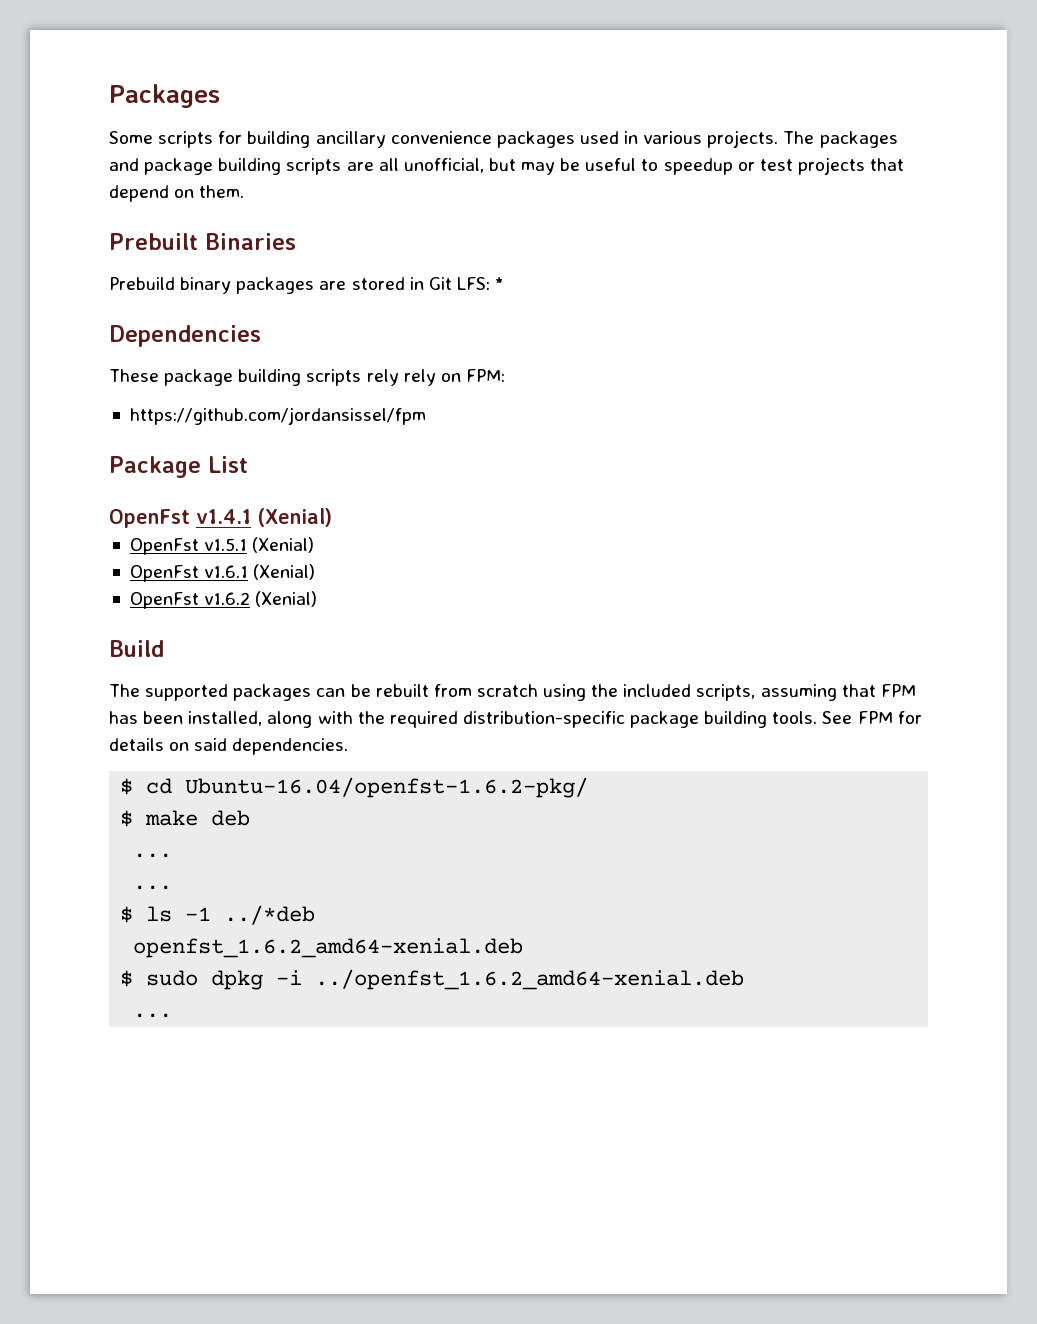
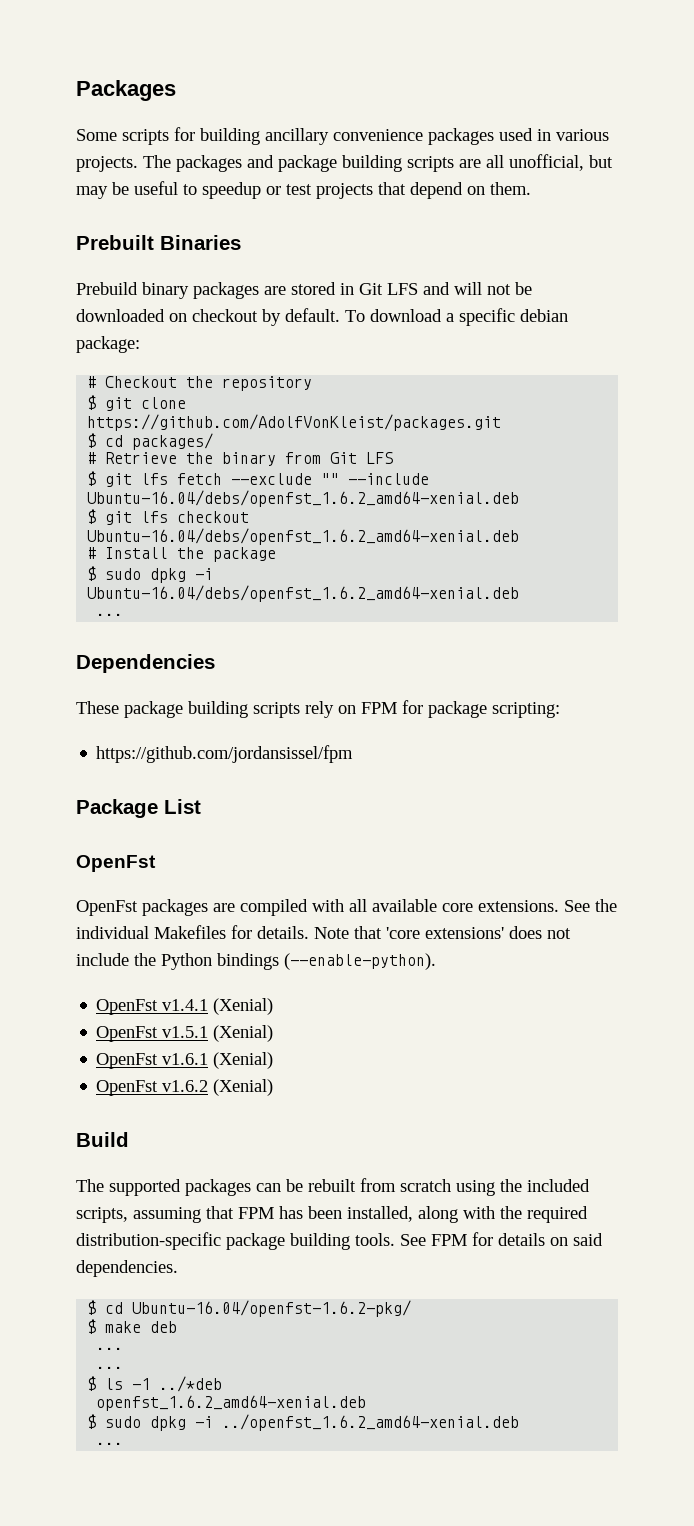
- Prebuild binary packages are stored in Git LFS: *
+ Prebuild binary packages are stored in Git LFS and will not be downloaded on checkout by default. To download a specific debian package:
+ # Checkout the repository
+ $ git clone https://github.com/AdolfVonKleist/packages.git
+ $ cd packages/
+ # Retrieve the binary from Git LFS
+ $ git lfs fetch --exclude "" --include Ubuntu-16.04/debs/openfst_1.6.2_amd64-xenial.deb
+ $ git lfs checkout Ubuntu-16.04/debs/openfst_1.6.2_amd64-xenial.deb
+ # Install the package
+ $ sudo dpkg -i Ubuntu-16.04/debs/openfst_1.6.2_amd64-xenial.deb
+ ...
- These package building scripts rely rely on FPM:
+ These package building scripts rely on FPM for package scripting:
  Package List
+ OpenFst
+ OpenFst packages are compiled with all available core extensions. See the individual Makefiles for details. Note that 'core extensions' does not include the Python bindings (--enable-python).

